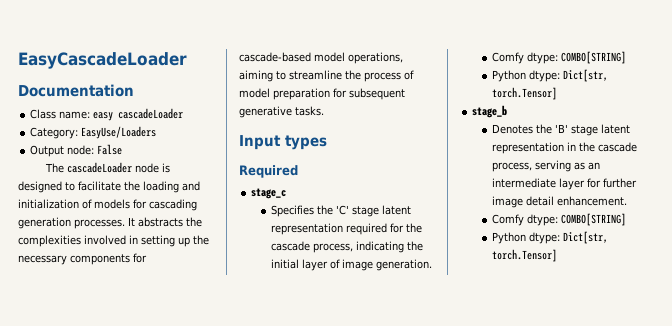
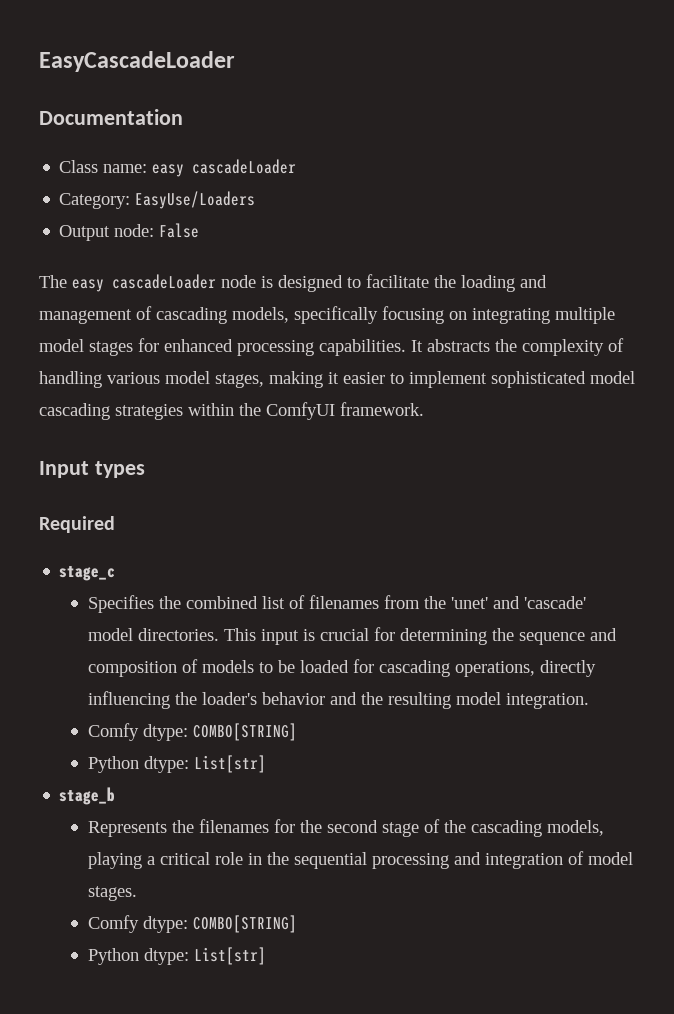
- The cascadeLoader node is designed to facilitate the loading and initialization of models for cascading generation processes. It abstracts the complexities involved in setting up the necessary components for cascade-based model operations, aiming to streamline the process of model preparation for subsequent generative tasks.
+ The easy cascadeLoader node is designed to facilitate the loading and management of cascading models, specifically focusing on integrating multiple model stages for enhanced processing capabilities. It abstracts the complexity of handling various model stages, making it easier to implement sophisticated model cascading strategies within the ComfyUI framework.
- Specifies the 'C' stage latent representation required for the cascade process, indicating the initial layer of image generation.
+ Specifies the combined list of filenames from the 'unet' and 'cascade' model directories. This input is crucial for determining the sequence and composition of models to be loaded for cascading operations, directly influencing the loader's behavior and the resulting model integration.
  Comfy dtype: COMBO[STRING]
- Python dtype: Dict[str, torch.Tensor]
+ Python dtype: List[str]
- Denotes the 'B' stage latent representation in the cascade process, serving as an intermediate layer for further image detail enhancement.
+ Represents the filenames for the second stage of the cascading models, playing a critical role in the sequential processing and integration of model stages.
  Comfy dtype: COMBO[STRING]
- Python dtype: Dict[str, torch.Tensor]
+ Python dtype: List[str]

